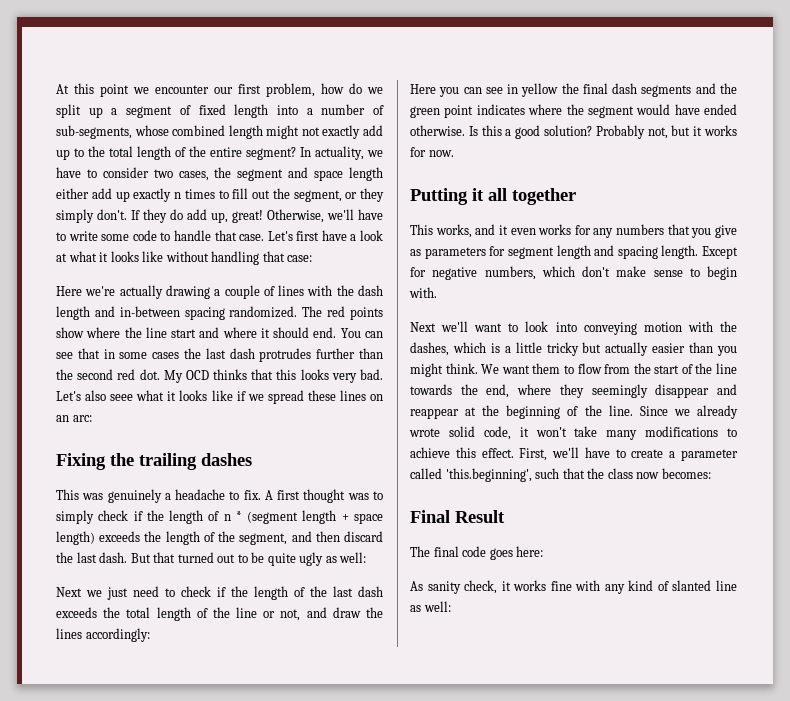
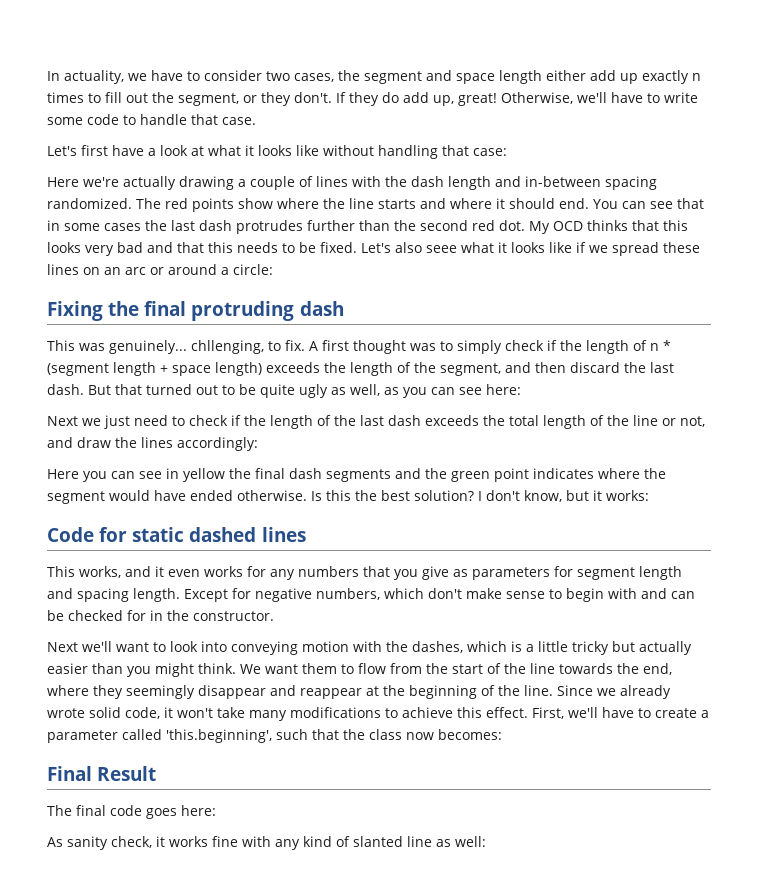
- At this point we encounter our first problem, how do we split up a segment of fixed length into a number of sub-segments, whose combined length might not exactly add up to the total length of the entire segment? In actuality, we have to consider two cases, the segment and space length either add up exactly n times to fill out the segment, or they simply don't.
+ In actuality, we have to consider two cases, the segment and space length either add up exactly n times to fill out the segment, or they don't.
- Otherwise, we'll have to write some code to handle that case. Let's first have a look at what it looks like without handling that case:
+ Otherwise, we'll have to write some code to handle that case.
+ Let's first have a look at what it looks like without handling that case:
- The red points show where the line start and where it should end.
+ The red points show where the line starts and where it should end.
- My OCD thinks that this looks very bad.
+ My OCD thinks that this looks very bad and that this needs to be fixed.
- Let's also seee what it looks like if we spread these lines on an arc:
+ Let's also seee what it looks like if we spread these lines on an arc or around a circle:
- Fixing the trailing dashes
+ Fixing the final protruding dash
- This was genuinely a headache to fix.
+ This was genuinely... chllenging, to fix.
- But that turned out to be quite ugly as well:
+ But that turned out to be quite ugly as well, as you can see here:
- Is this a good solution? Probably not, but it works for now.
- Putting it all together
+ Is this the best solution? I don't know, but it works:
+ Code for static dashed lines
- Except for negative numbers, which don't make sense to begin with.
+ Except for negative numbers, which don't make sense to begin with and can be checked for in the constructor.

